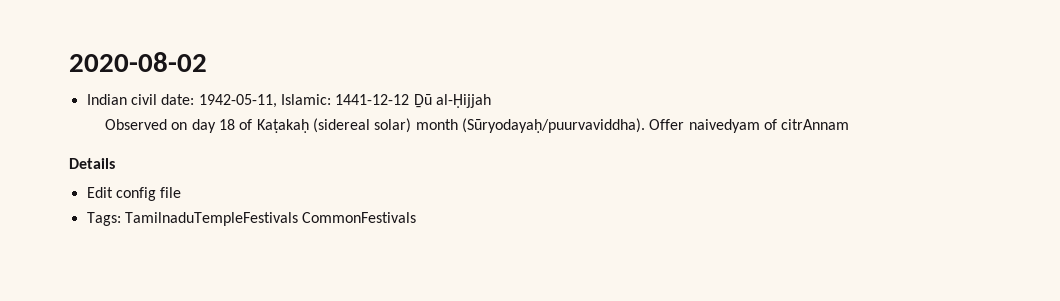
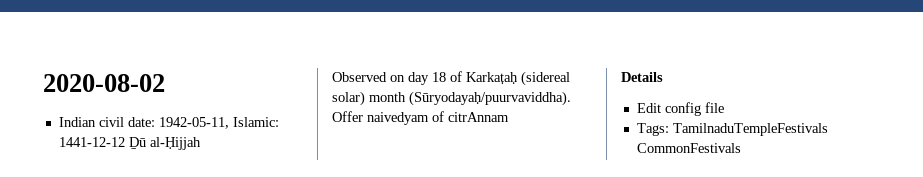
- Observed on day 18 of Kaṭakaḥ (sidereal solar) month (Sūryodayaḥ/puurvaviddha).
+ Observed on day 18 of Karkaṭaḥ (sidereal solar) month (Sūryodayaḥ/puurvaviddha).

